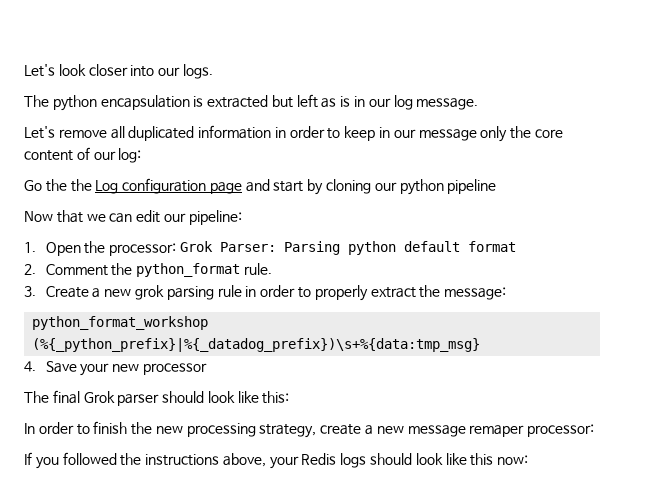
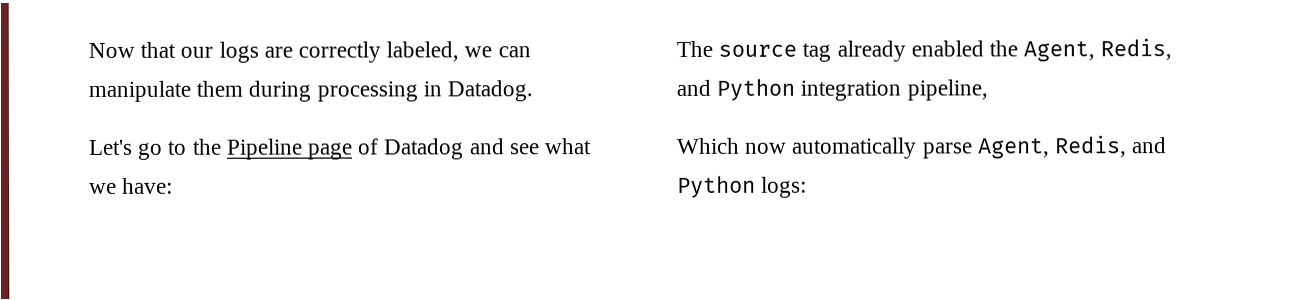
- Let's look closer into our logs.
- The python encapsulation is extracted but left as is in our log message.
- Let's remove all duplicated information in order to keep in our message only the core content of our log:
- Go the the Log configuration page and start by cloning our python pipeline
- Now that we can edit our pipeline:
- 1. Open the processor: Grok Parser: Parsing python default format
- 2. Comment the python_format rule.
- 3. Create a new grok parsing rule in order to properly extract the message:
- python_format_workshop (%{_python_prefix}|%{_datadog_prefix})\s+%{data:tmp_msg}
- 4. Save your new processor
- The final Grok parser should look like this:
- In order to finish the new processing strategy, create a new message remaper processor:
- If you followed the instructions above, your Redis logs should look like this now:
+ Now that our logs are correctly labeled, we can manipulate them during processing in Datadog.
+ Let's go to the Pipeline page of Datadog and see what we have:
+ The source tag already enabled the Agent, Redis, and Python integration pipeline,
+ Which now automatically parse Agent, Redis, and Python logs:

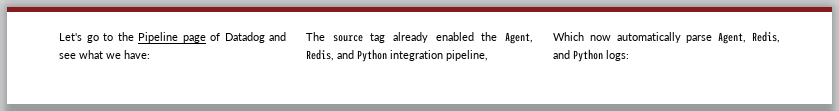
- Now that our logs are correctly labeled, we can manipulate them during processing in Datadog.

